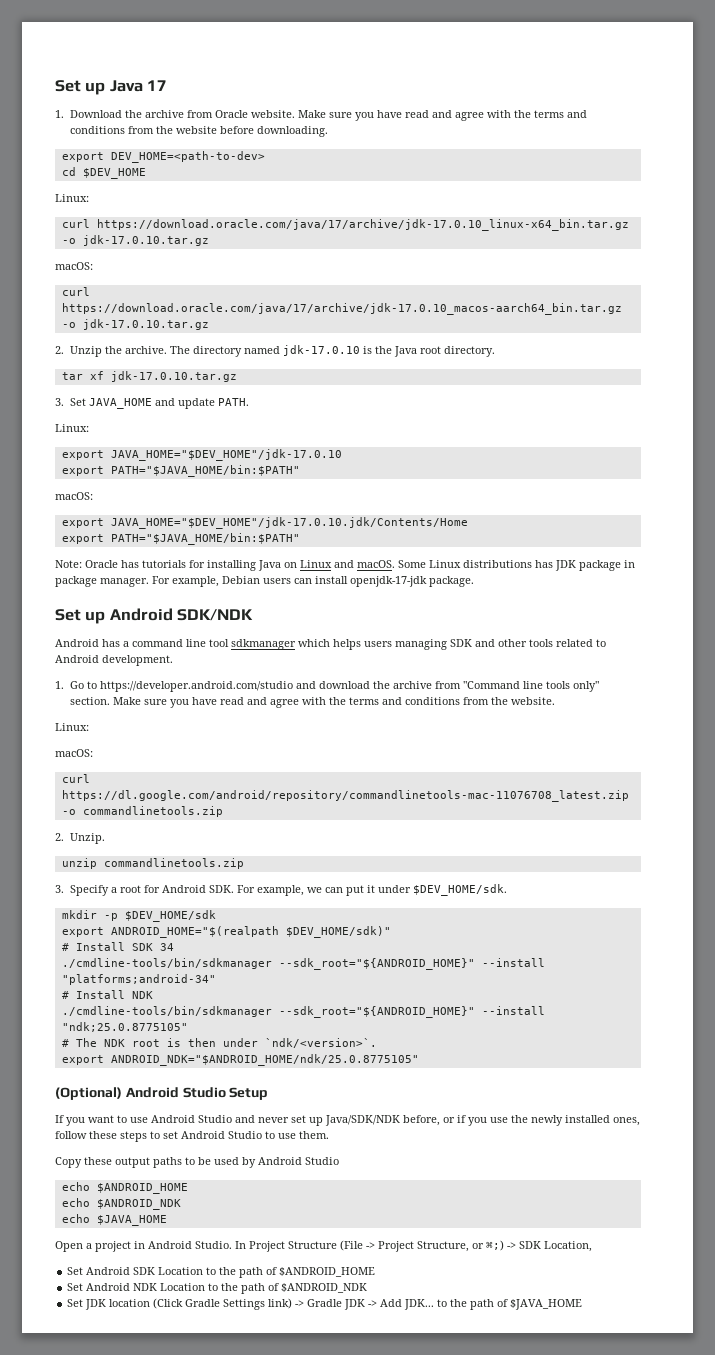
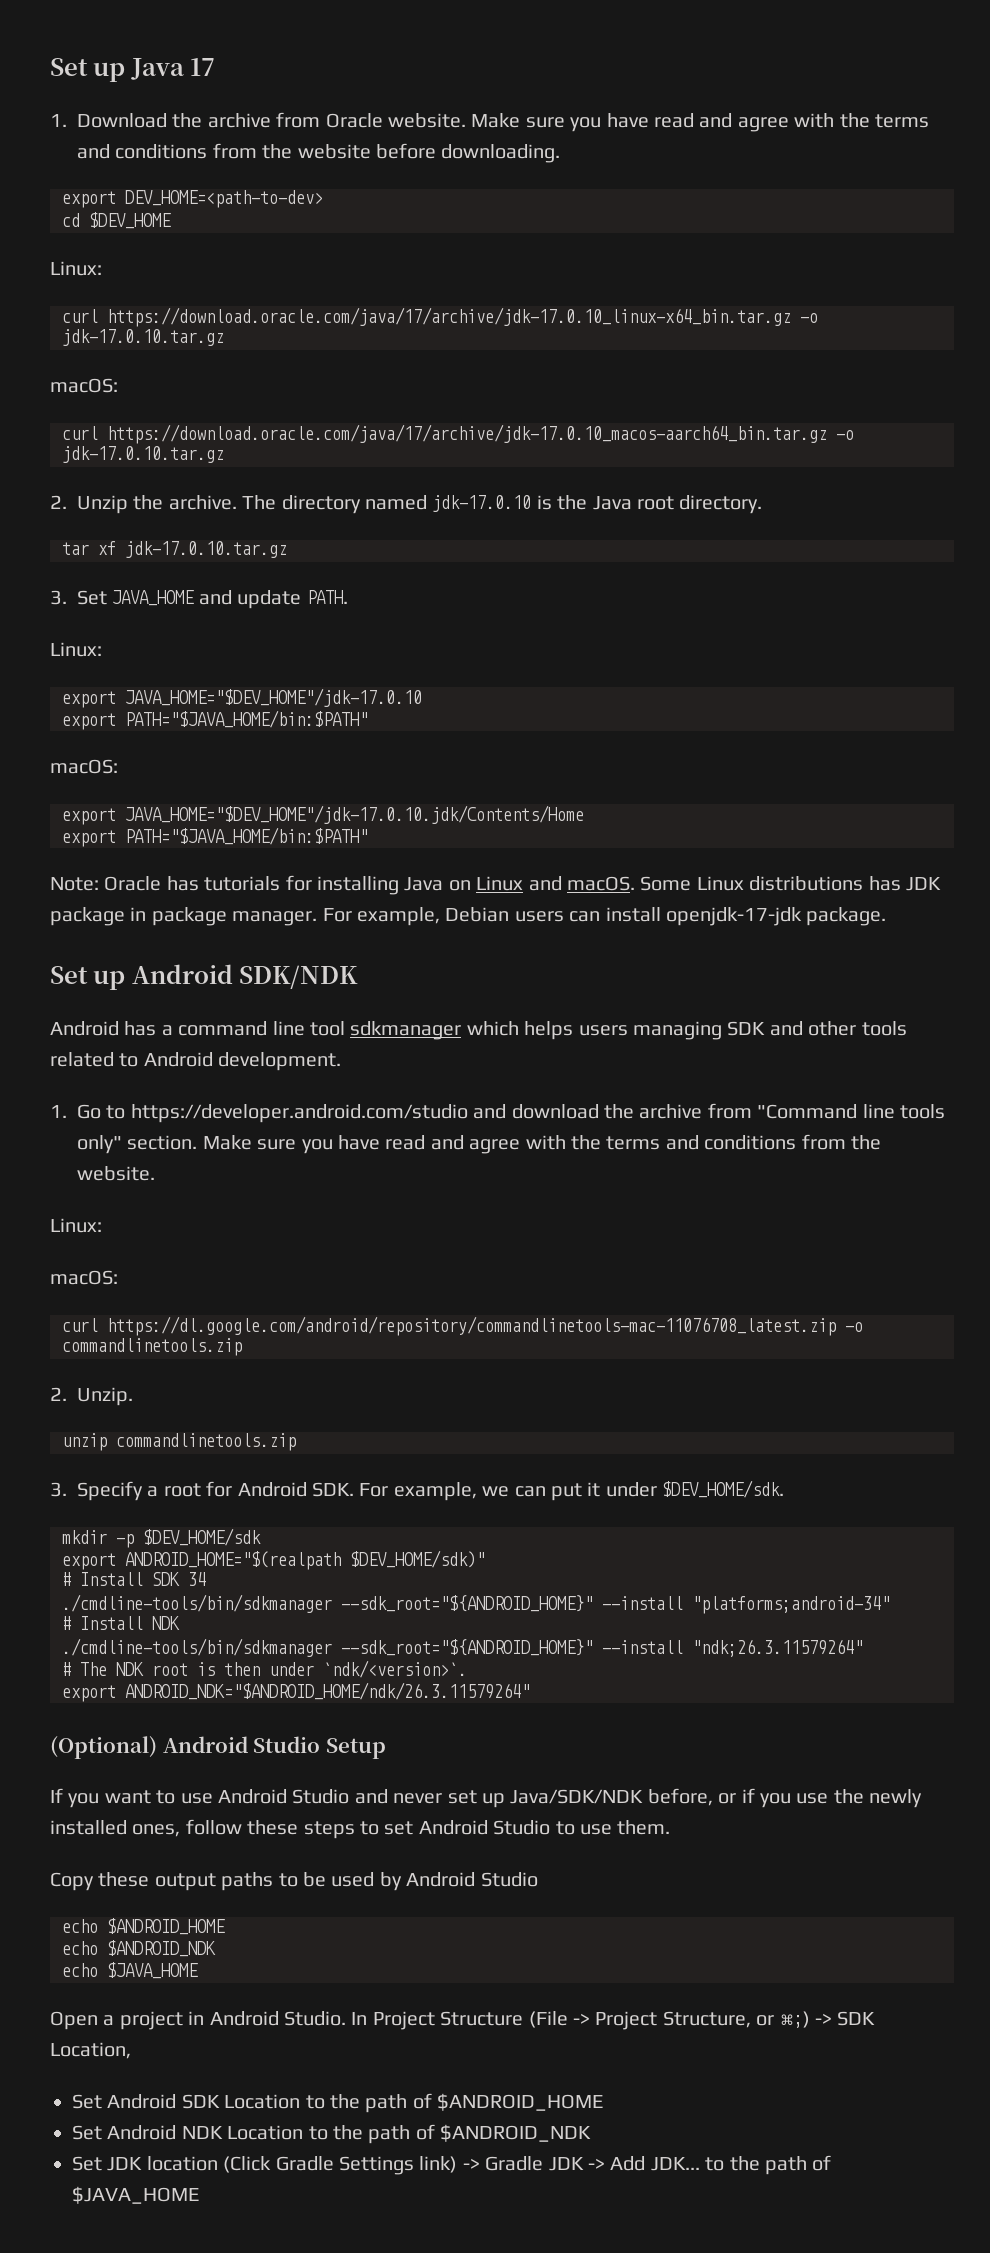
- ./cmdline-tools/bin/sdkmanager --sdk_root="${ANDROID_HOME}" --install "ndk;25.0.8775105"
+ ./cmdline-tools/bin/sdkmanager --sdk_root="${ANDROID_HOME}" --install "ndk;26.3.11579264"
- export ANDROID_NDK="$ANDROID_HOME/ndk/25.0.8775105"
+ export ANDROID_NDK="$ANDROID_HOME/ndk/26.3.11579264"

